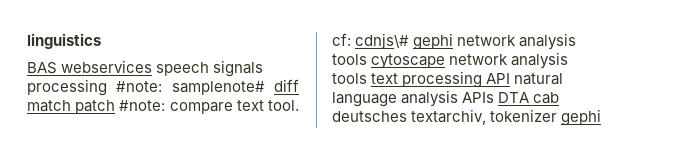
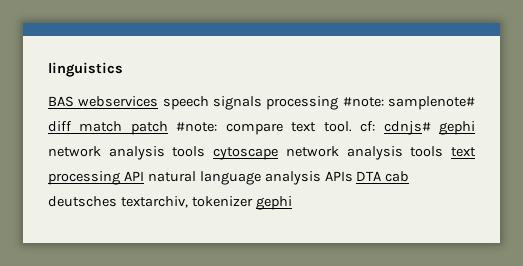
- BAS webservices speech signals processing #note: samplenote# diff match patch #note: compare text tool. cf: cdnjs\# gephi network analysis tools cytoscape network analysis tools text processing API natural language analysis APIs DTA cab deutsches textarchiv, tokenizer gephi
+ BAS webservices speech signals processing #note: samplenote# diff match patch #note: compare text tool. cf: cdnjs# gephi network analysis tools cytoscape network analysis tools text processing API natural language analysis APIs DTA cab deutsches textarchiv, tokenizer gephi

